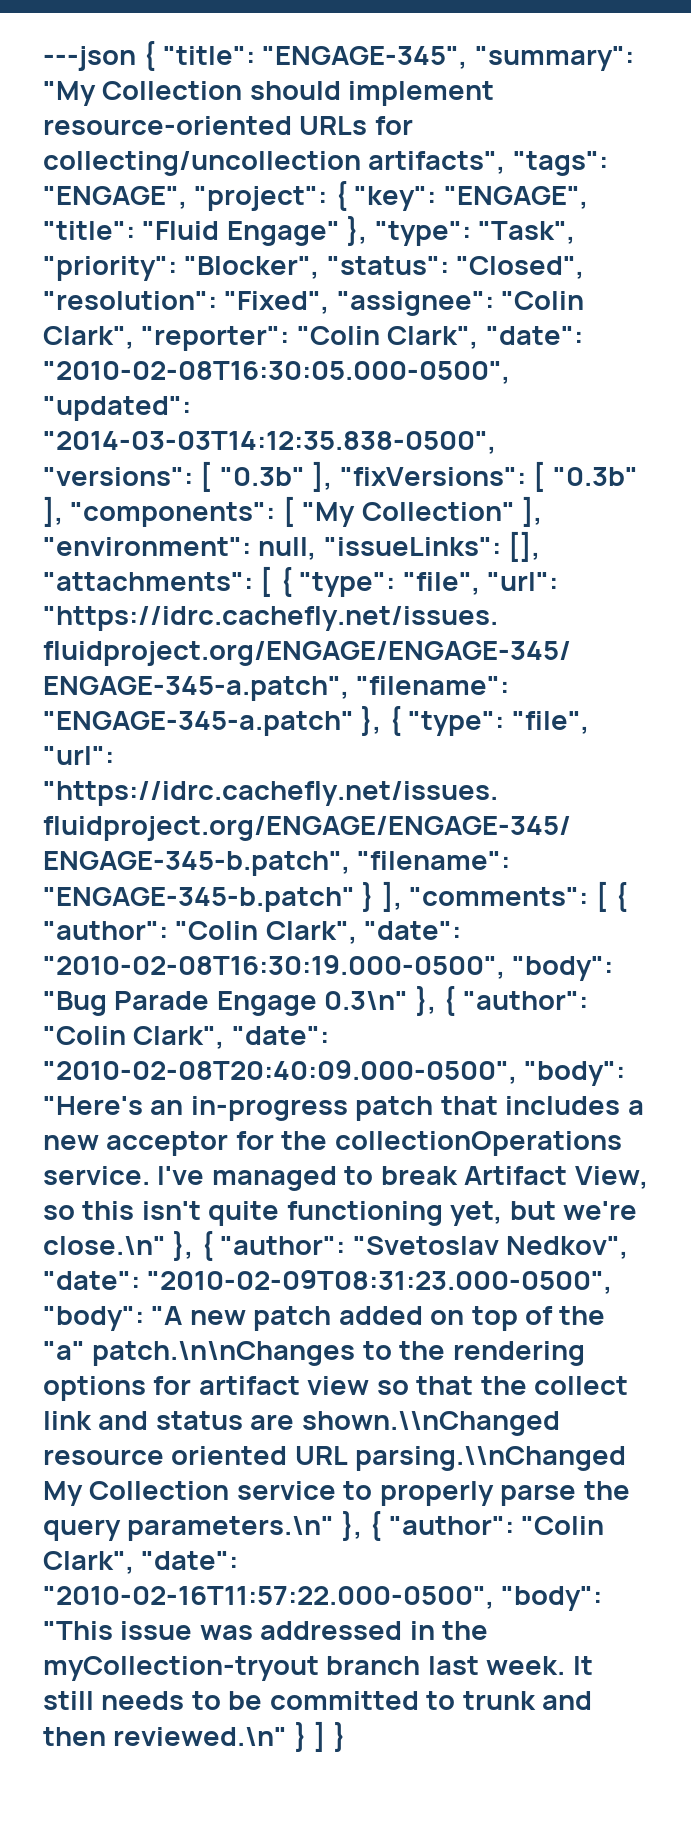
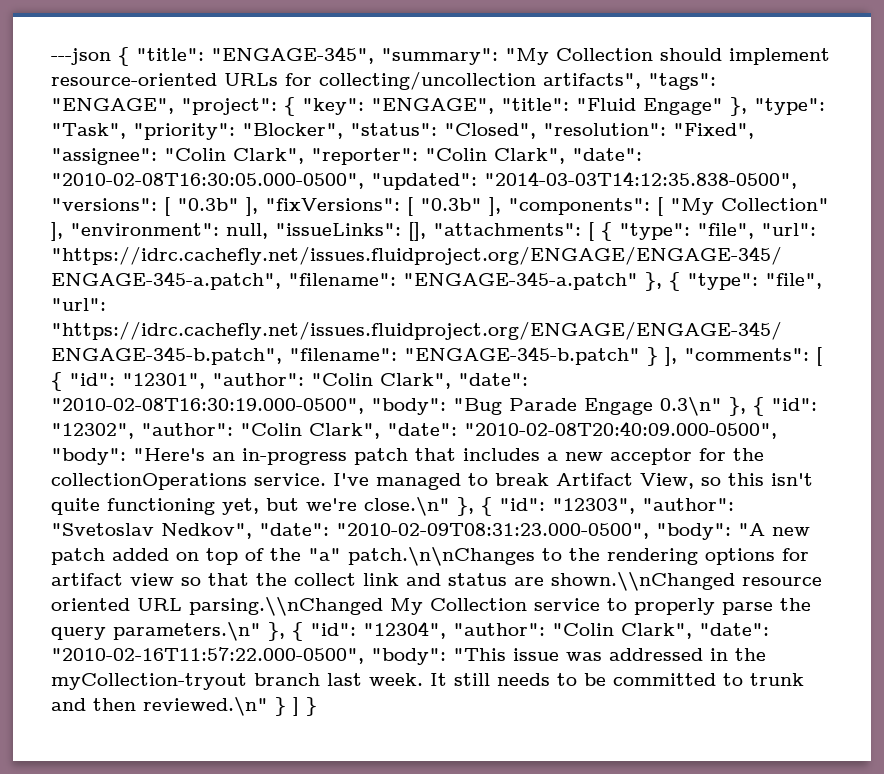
- [ { "author":
+ [ { "id": "12301", "author":
- "Bug Parade Engage 0.3\n" }, { "author":
+ "Bug Parade Engage 0.3\n" }, { "id": "12302", "author":
- I've managed to break Artifact View, so this isn't quite functioning yet, but we're close.\n" }, { "author":
+ I've managed to break Artifact View, so this isn't quite functioning yet, but we're close.\n" }, { "id": "12303", "author":
- "A new patch added on top of the "a" patch.\n\nChanges to the rendering options for artifact view so that the collect link and status are shown.\\nChanged resource oriented URL parsing.\\nChanged My Collection service to properly parse the query parameters.\n" }, { "author":
+ "A new patch added on top of the "a" patch.\n\nChanges to the rendering options for artifact view so that the collect link and status are shown.\\nChanged resource oriented URL parsing.\\nChanged My Collection service to properly parse the query parameters.\n" }, { "id": "12304", "author":

